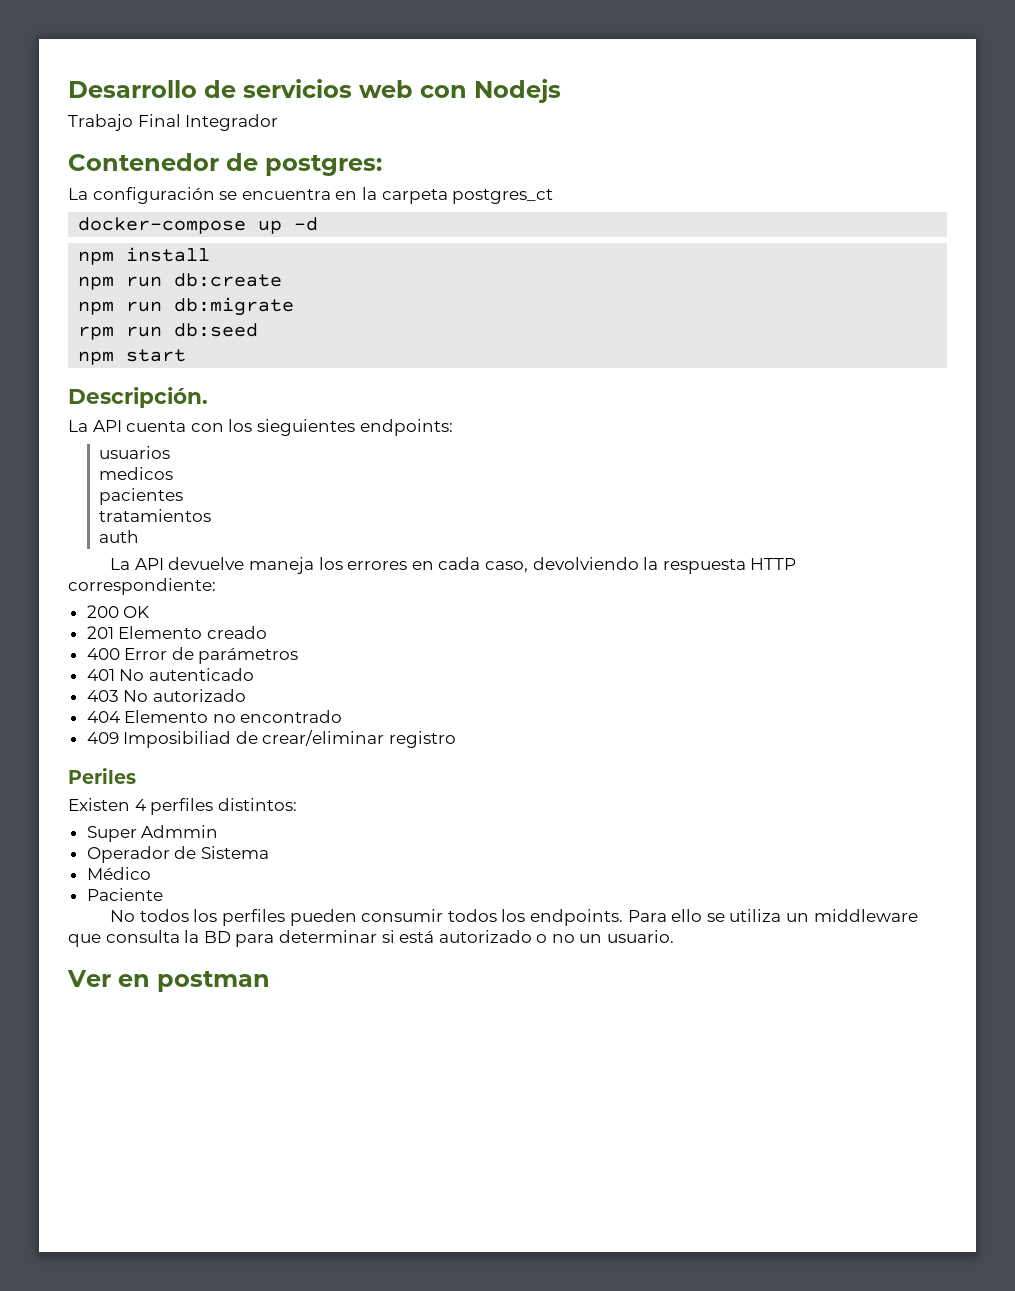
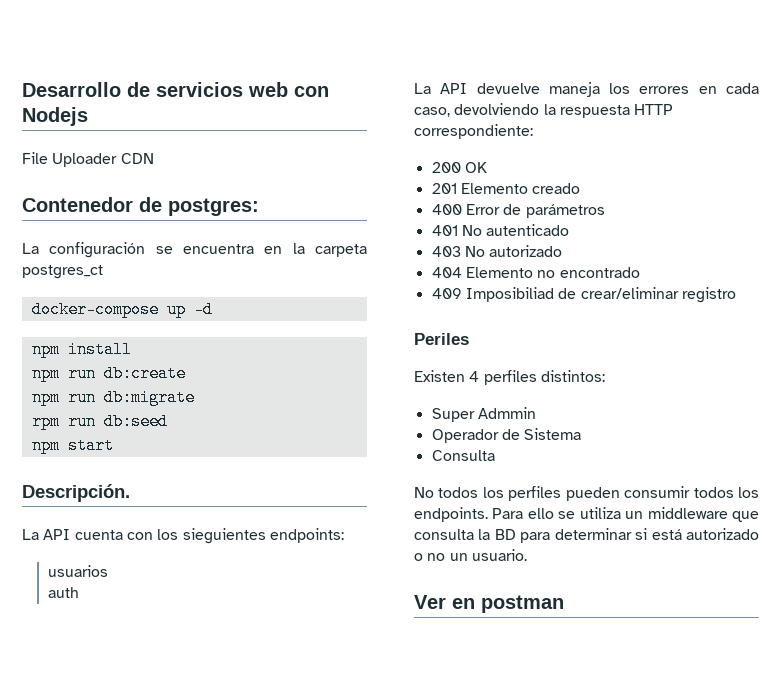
- Trabajo Final Integrador
+ File Uploader CDN
- medicos
- pacientes
- tratamientos
- Médico
- Paciente
+ Consulta

